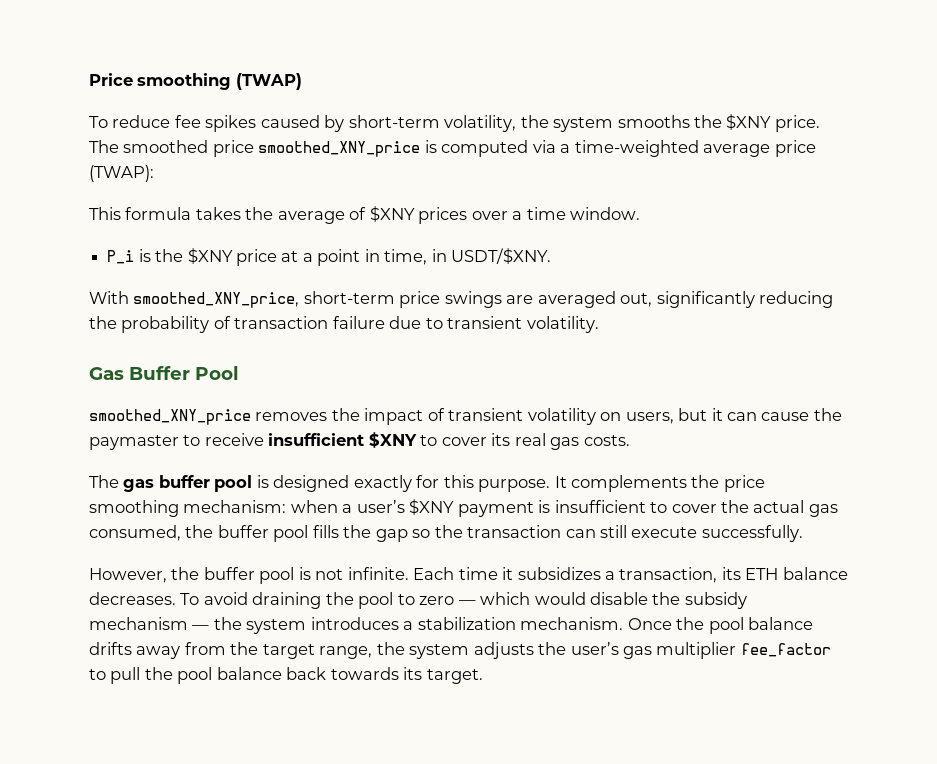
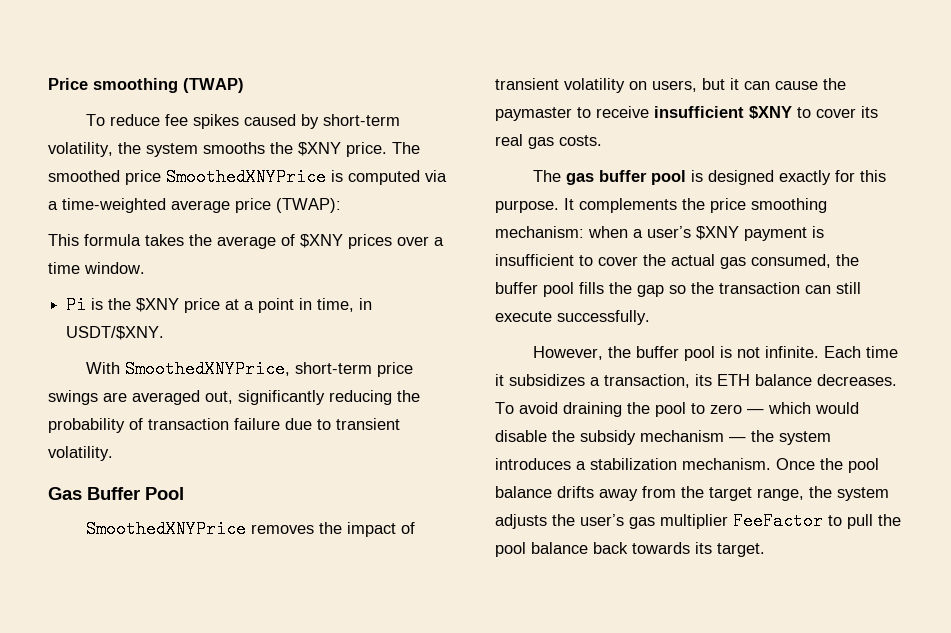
- The smoothed price smoothed_XNY_price is computed via a time-weighted average price (TWAP):
+ The smoothed price SmoothedXNYPrice is computed via a time-weighted average price (TWAP):
- P_i is the $XNY price at a point in time, in USDT/$XNY.
+ Pi is the $XNY price at a point in time, in USDT/$XNY.
- With smoothed_XNY_price, short-term price swings are averaged out, significantly reducing the probability of transaction failure due to transient volatility.
+ With SmoothedXNYPrice, short-term price swings are averaged out, significantly reducing the probability of transaction failure due to transient volatility.
- smoothed_XNY_price removes the impact of transient volatility on users, but it can cause the paymaster to receive insufficient $XNY to cover its real gas costs.
+ SmoothedXNYPrice removes the impact of transient volatility on users, but it can cause the paymaster to receive insufficient $XNY to cover its real gas costs.
- Once the pool balance drifts away from the target range, the system adjusts the user’s gas multiplier fee_factor to pull the pool balance back towards its target.
+ Once the pool balance drifts away from the target range, the system adjusts the user’s gas multiplier FeeFactor to pull the pool balance back towards its target.

